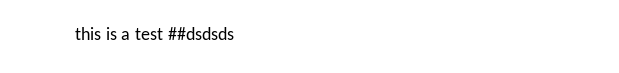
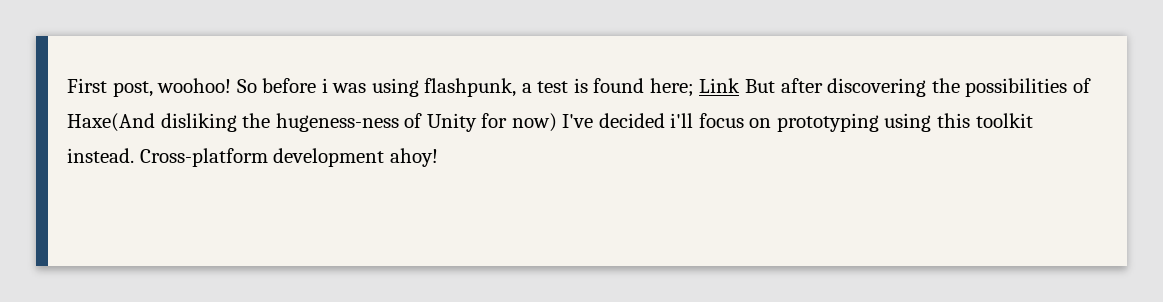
- this is a test ##dsdsds
+ First post, woohoo! So before i was using flashpunk, a test is found here; Link But after discovering the possibilities of Haxe(And disliking the hugeness-ness of Unity for now) I've decided i'll focus on prototyping using this toolkit instead. Cross-platform development ahoy!

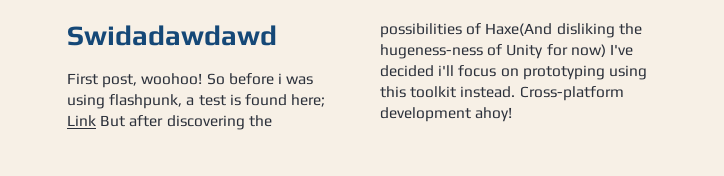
+ Swidadawdawd

